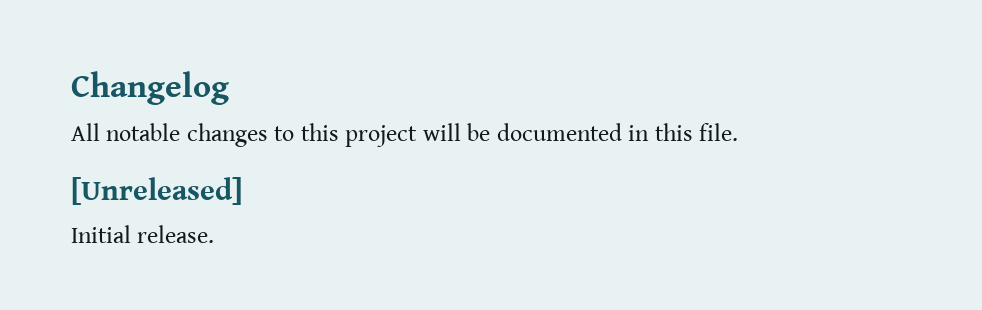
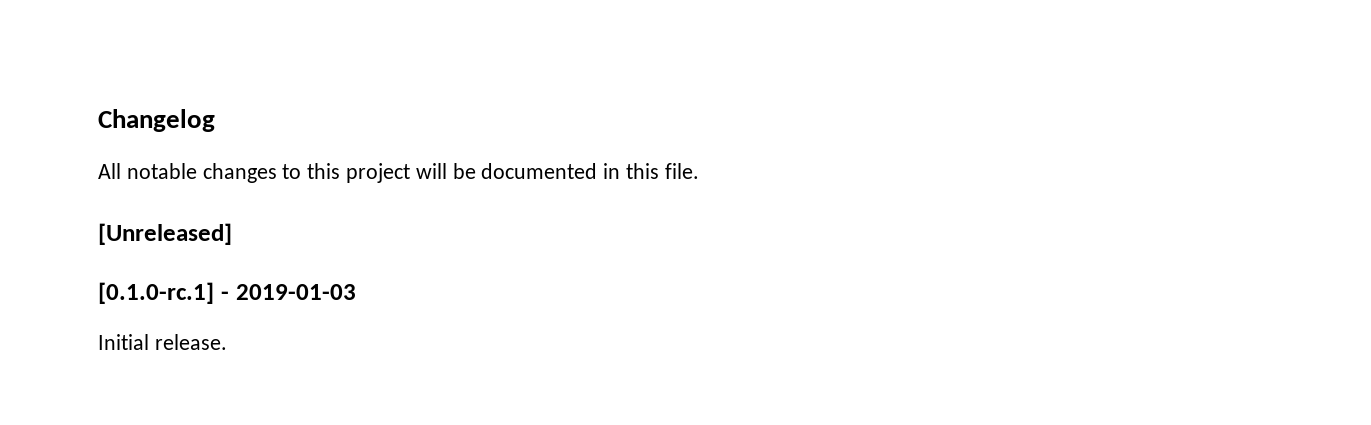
+ [0.1.0-rc.1] - 2019-01-03

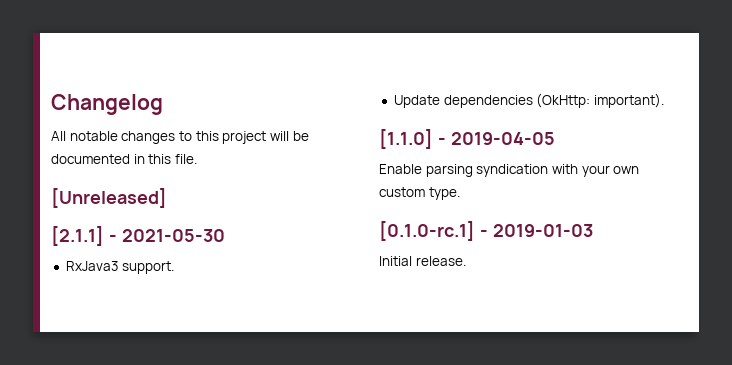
+ [2.1.1] - 2021-05-30
+ RxJava3 support.
+ Update dependencies (OkHttp: important).
+ [1.1.0] - 2019-04-05
+ Enable parsing syndication with your own custom type.

